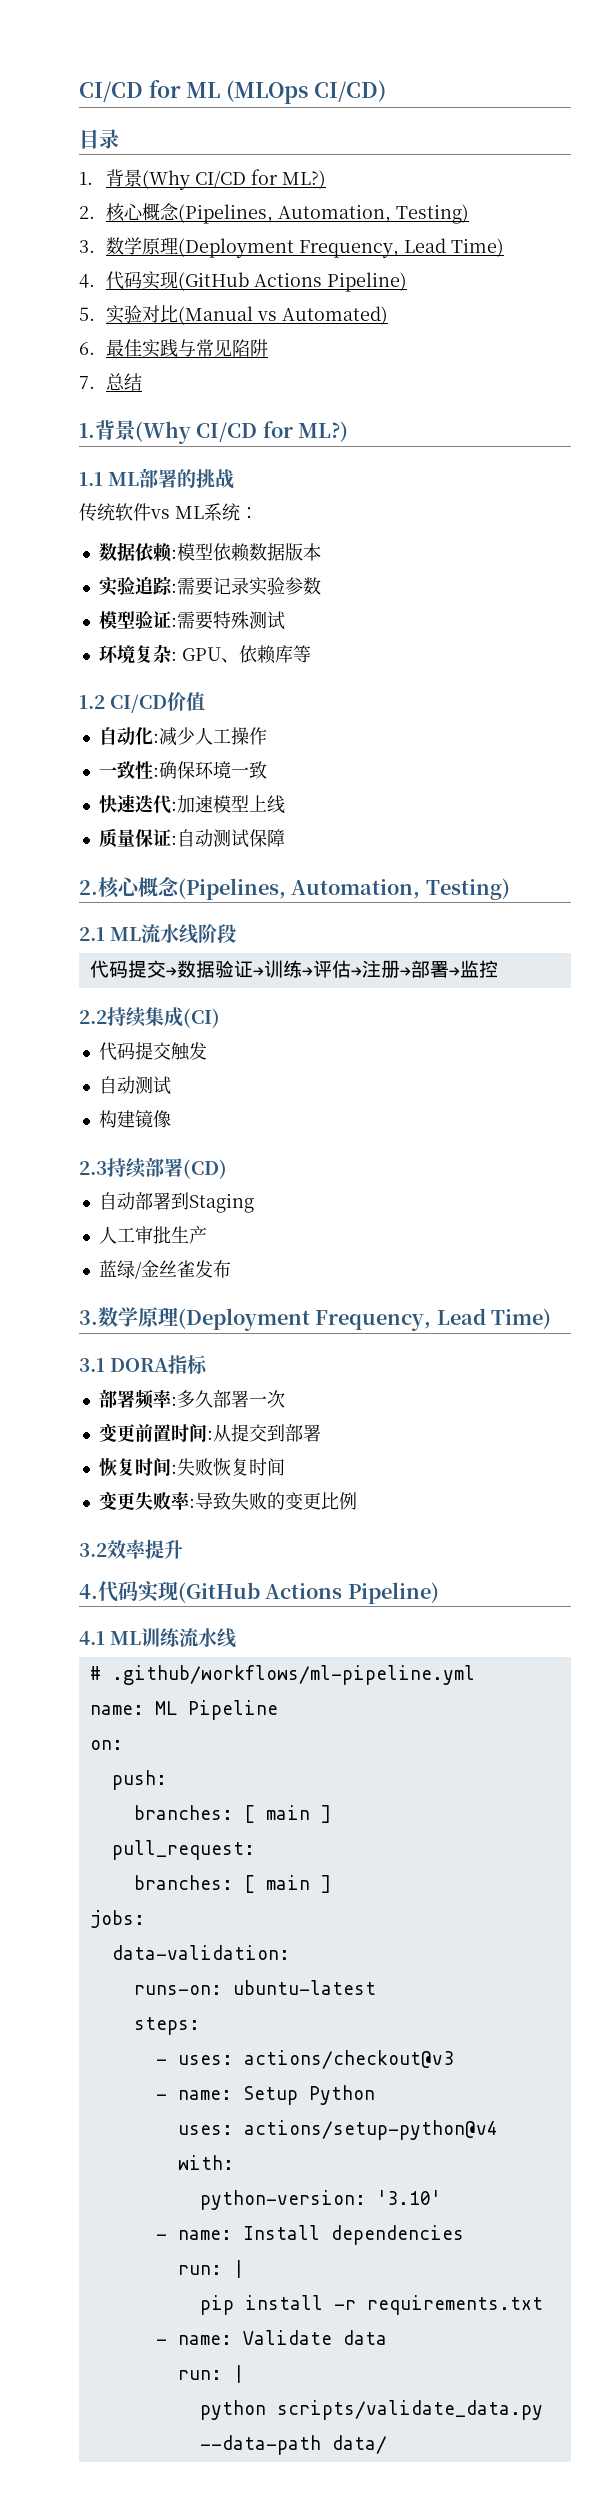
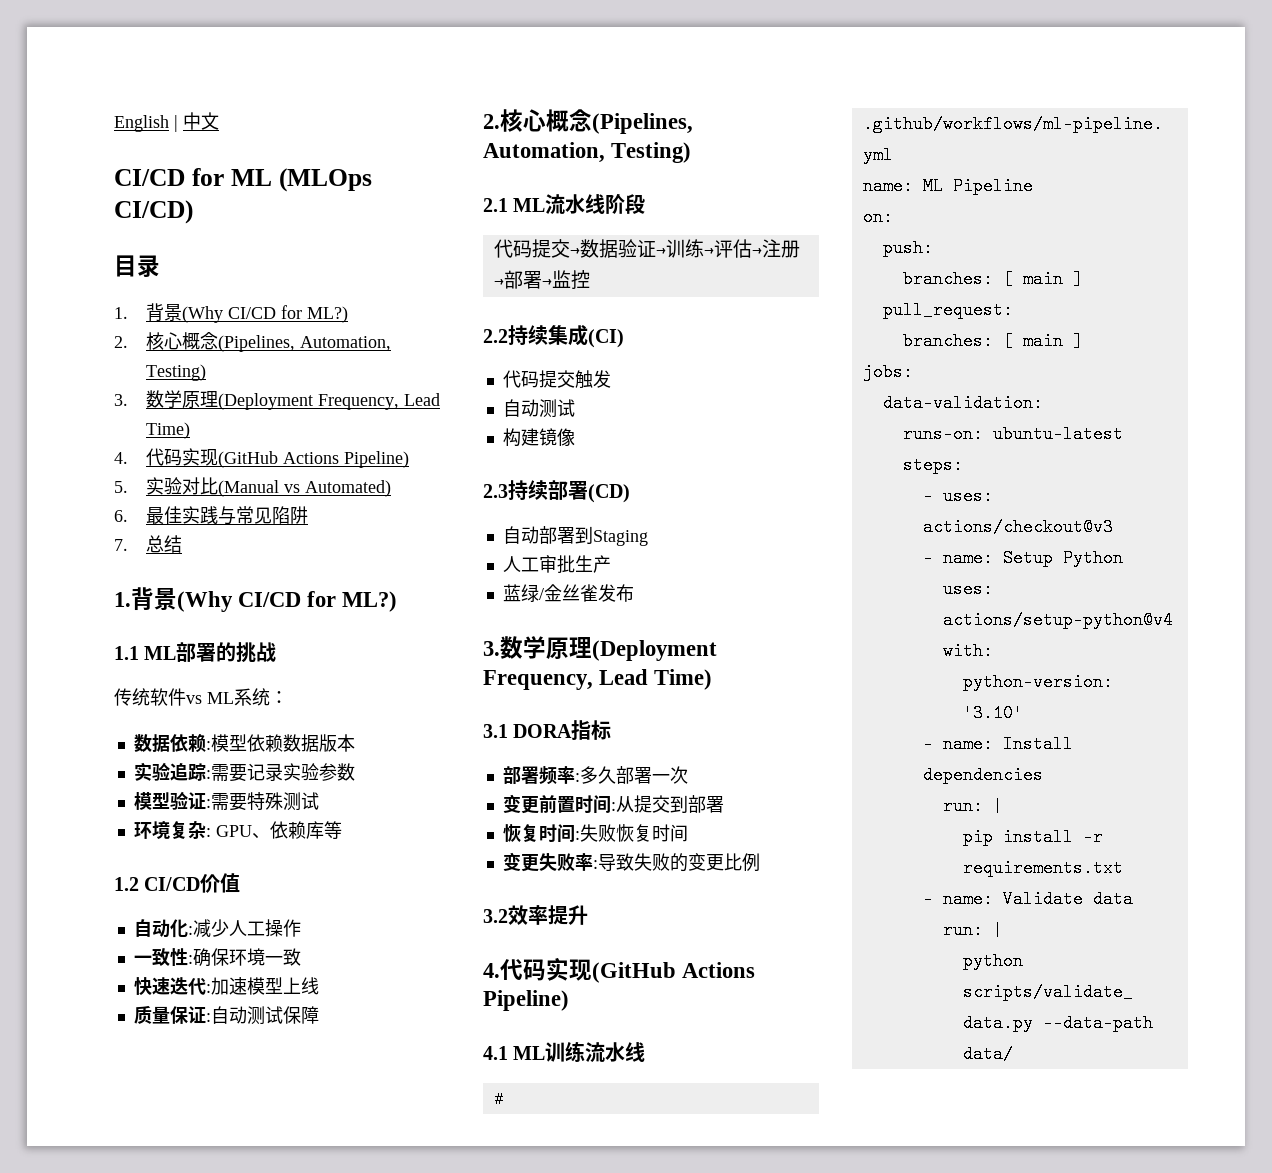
+ English | 中文

